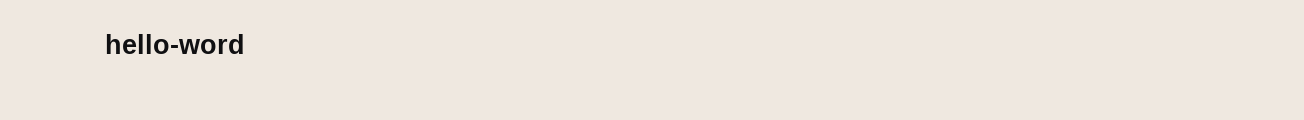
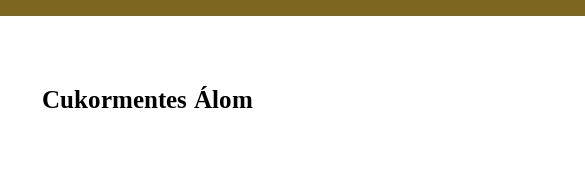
- hello-word
+ Cukormentes Álom

